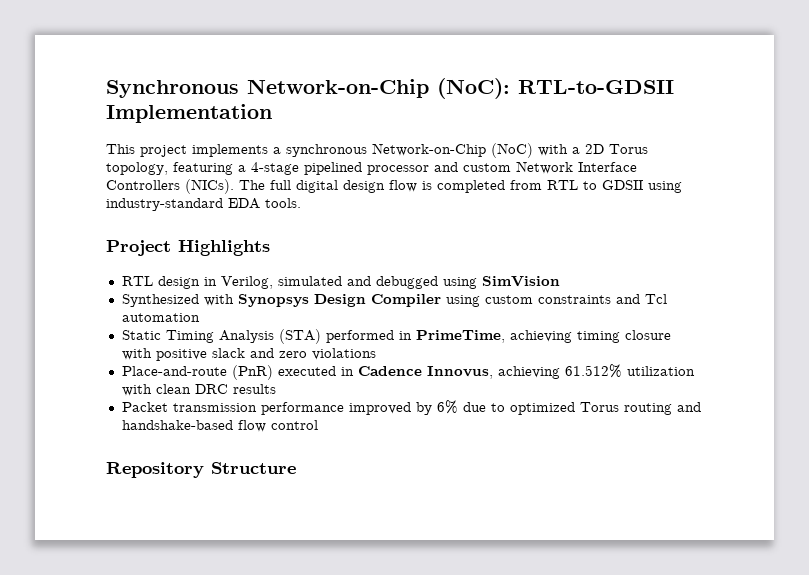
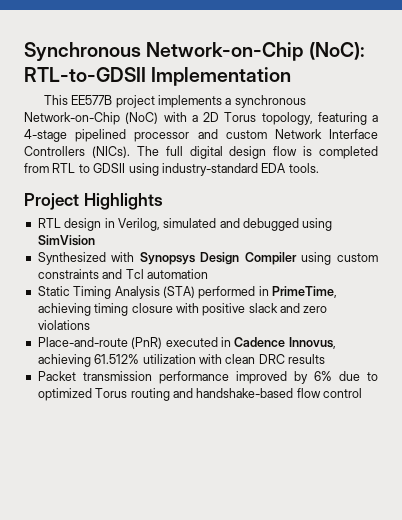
- This project implements a synchronous Network-on-Chip (NoC) with a 2D Torus topology, featuring a 4-stage pipelined processor and custom Network Interface Controllers (NICs).
+ This EE577B project implements a synchronous Network-on-Chip (NoC) with a 2D Torus topology, featuring a 4-stage pipelined processor and custom Network Interface Controllers (NICs).
- Repository Structure

